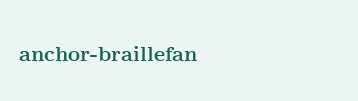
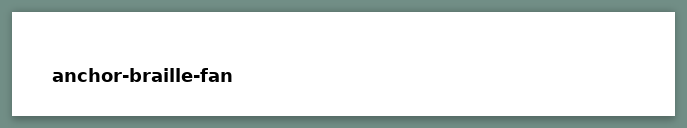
- anchor-braillefan
+ anchor-braille-fan

